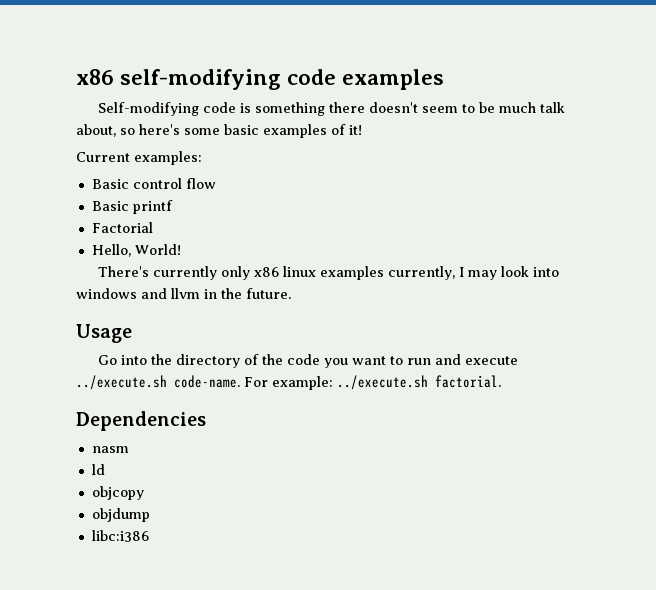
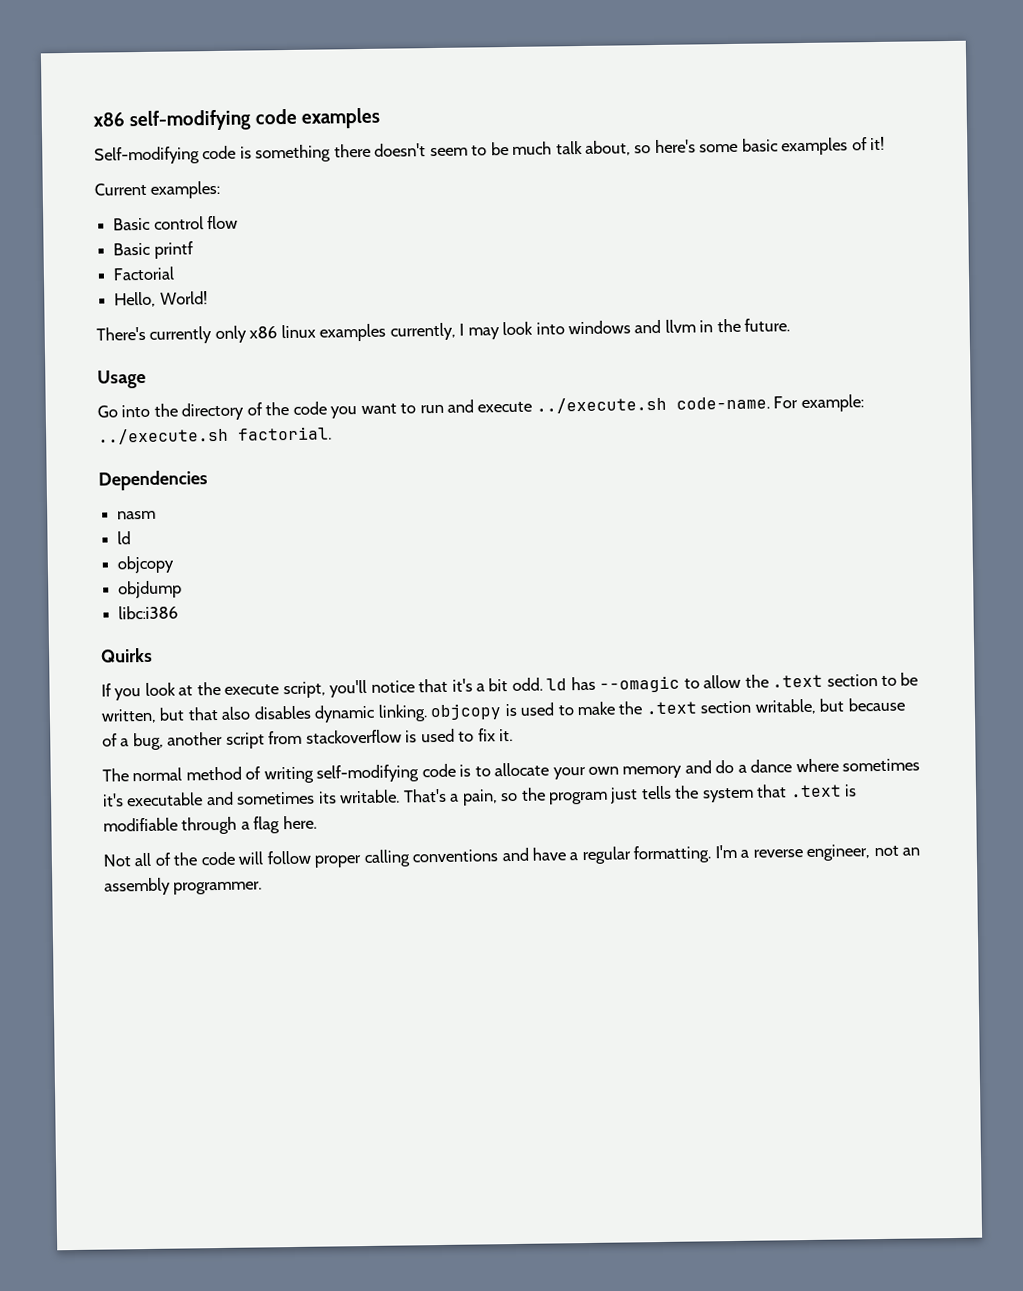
+ Quirks
+ If you look at the execute script, you'll notice that it's a bit odd. ld has --omagic to allow the .text section to be written, but that also disables dynamic linking. objcopy is used to make the .text section writable, but because of a bug, another script from stackoverflow is used to fix it.
+ The normal method of writing self-modifying code is to allocate your own memory and do a dance where sometimes it's executable and sometimes its writable. That's a pain, so the program just tells the system that .text is modifiable through a flag here.
+ Not all of the code will follow proper calling conventions and have a regular formatting. I'm a reverse engineer, not an assembly programmer.

